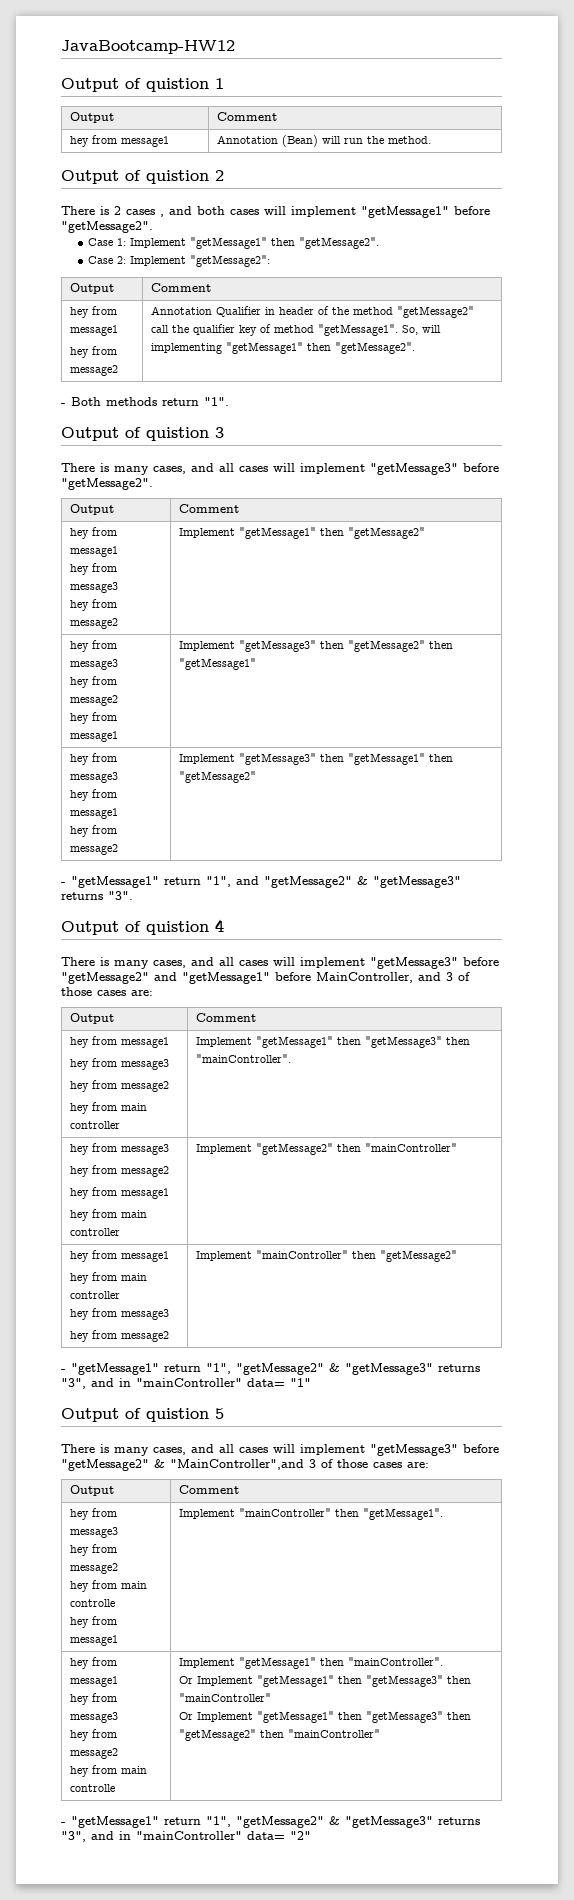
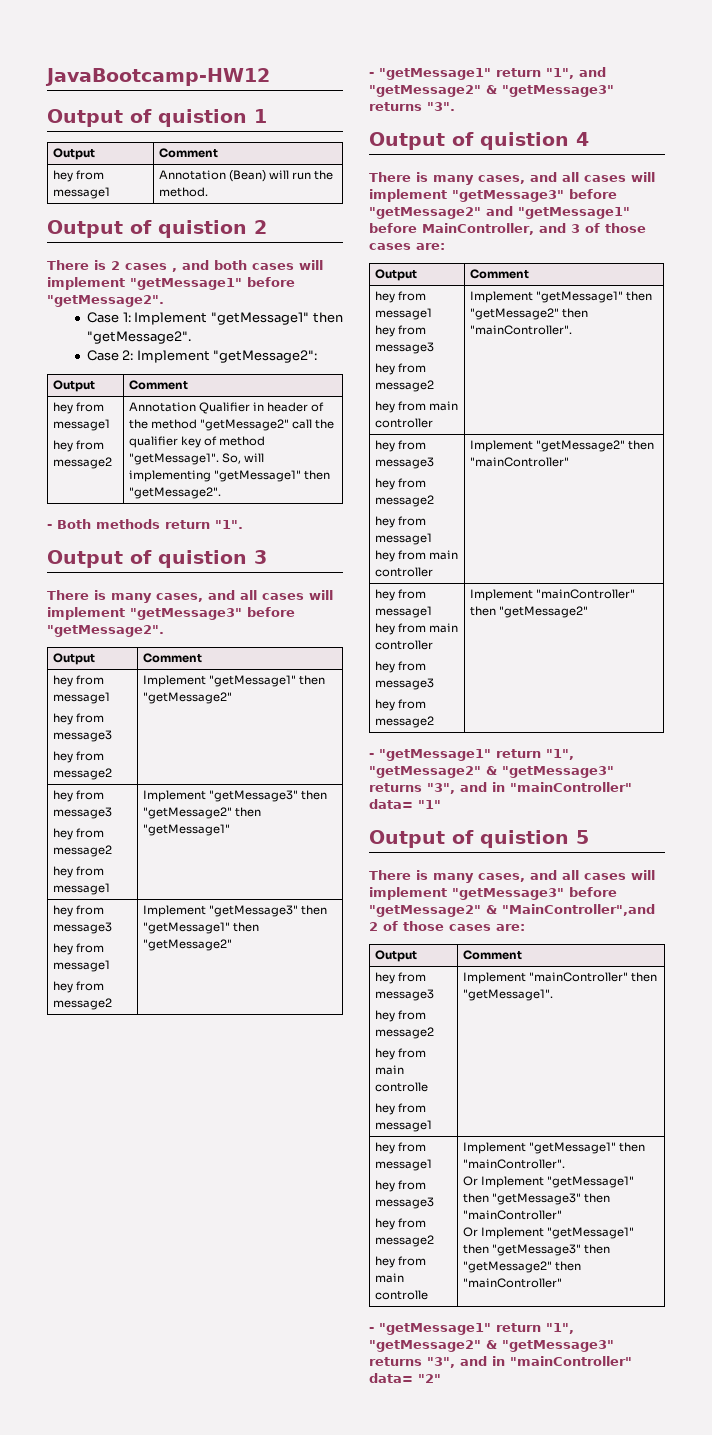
  There is many cases, and all cases will implement "getMessage3" before "getMessage2" and "getMessage1" before MainController, and 3 of those cases are:
  Output | Comment
  hey from message1
  hey from message3
  hey from message2
- hey from main controller | Implement "getMessage1" then "getMessage3" then "mainController".
+ hey from main controller | Implement "getMessage1" then "getMessage2" then "mainController".
- There is many cases, and all cases will implement "getMessage3" before "getMessage2" & "MainController",and 3 of those cases are:
+ There is many cases, and all cases will implement "getMessage3" before "getMessage2" & "MainController",and 2 of those cases are:

